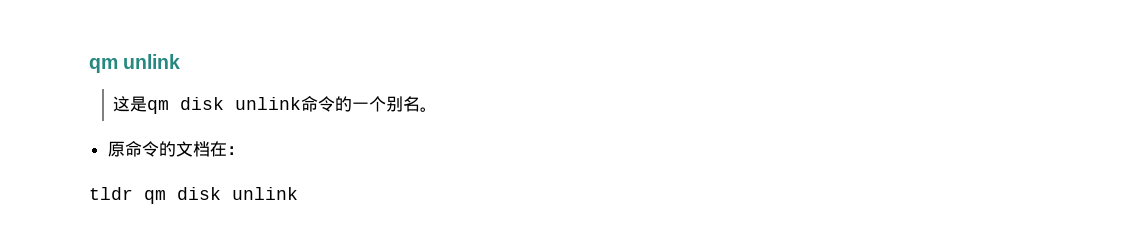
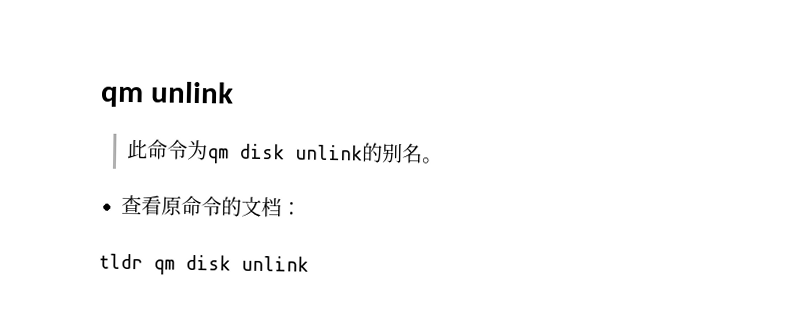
- 这是qm disk unlink命令的一个别名。
+ 此命令为qm disk unlink的别名。
- 原命令的文档在：
+ 查看原命令的文档：

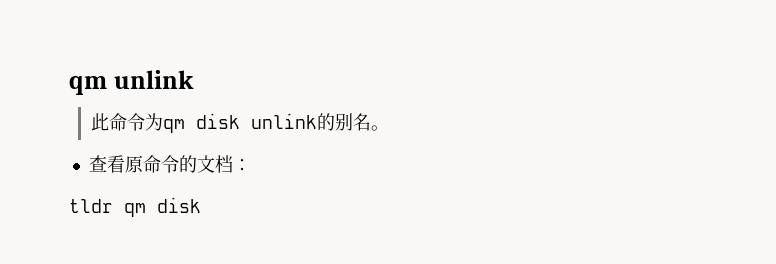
- tldr qm disk unlink
+ tldr qm disk

